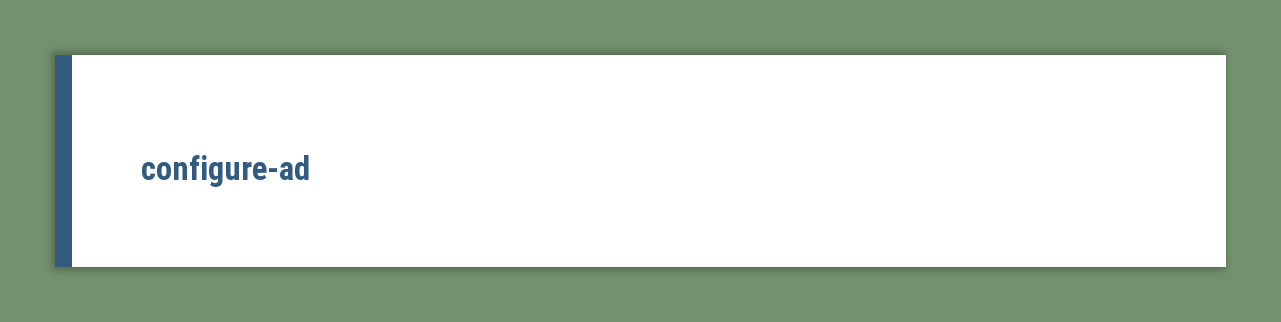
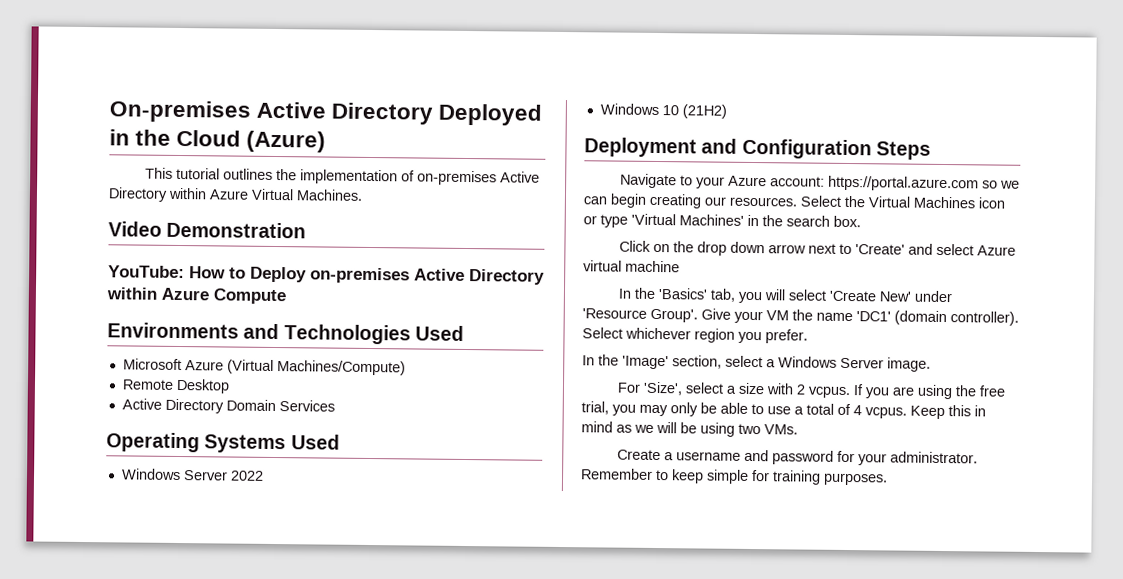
- configure-ad
+ On-premises Active Directory Deployed in the Cloud (Azure)
+ This tutorial outlines the implementation of on-premises Active Directory within Azure Virtual Machines.
+ Video Demonstration
+ YouTube: How to Deploy on-premises Active Directory within Azure Compute
+ Environments and Technologies Used
+ Microsoft Azure (Virtual Machines/Compute)
+ Remote Desktop
+ Active Directory Domain Services
+ Operating Systems Used
+ Windows Server 2022
+ Windows 10 (21H2)
+ Deployment and Configuration Steps
+ Navigate to your Azure account: https://portal.azure.com so we can begin creating our resources. Select the Virtual Machines icon or type 'Virtual Machines' in the search box.
+ Click on the drop down arrow next to 'Create' and select Azure virtual machine
+ In the 'Basics' tab, you will select 'Create New' under 'Resource Group'. Give your VM the name 'DC1' (domain controller). Select whichever region you prefer.
+ In the 'Image' section, select a Windows Server image.
+ For 'Size', select a size with 2 vcpus. If you are using the free trial, you may only be able to use a total of 4 vcpus. Keep this in mind as we will be using two VMs.
+ Create a username and password for your administrator. Remember to keep simple for training purposes.

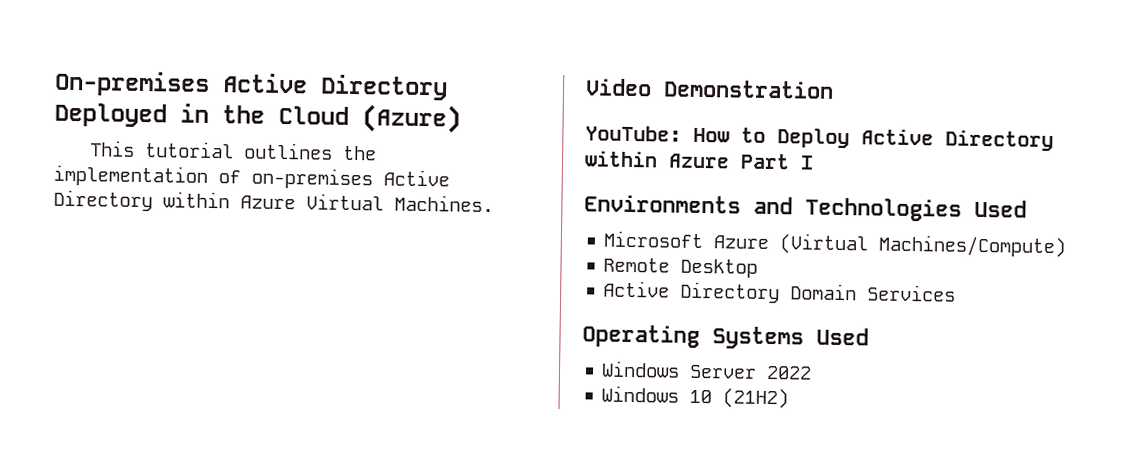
- YouTube: How to Deploy on-premises Active Directory within Azure Compute
+ YouTube: How to Deploy Active Directory within Azure Part I
- Deployment and Configuration Steps
- Navigate to your Azure account: https://portal.azure.com so we can begin creating our resources. Select the Virtual Machines icon or type 'Virtual Machines' in the search box.
- Click on the drop down arrow next to 'Create' and select Azure virtual machine
- In the 'Basics' tab, you will select 'Create New' under 'Resource Group'. Give your VM the name 'DC1' (domain controller). Select whichever region you prefer.
- In the 'Image' section, select a Windows Server image.
- For 'Size', select a size with 2 vcpus. If you are using the free trial, you may only be able to use a total of 4 vcpus. Keep this in mind as we will be using two VMs.
- Create a username and password for your administrator. Remember to keep simple for training purposes.

